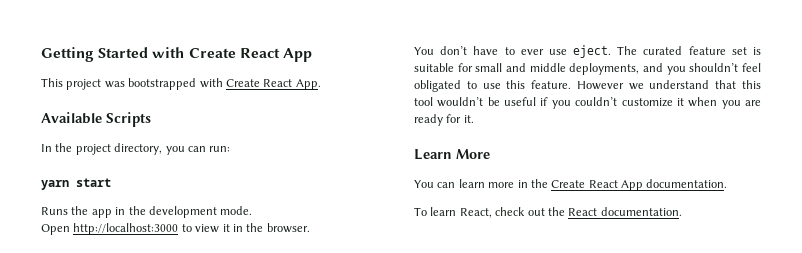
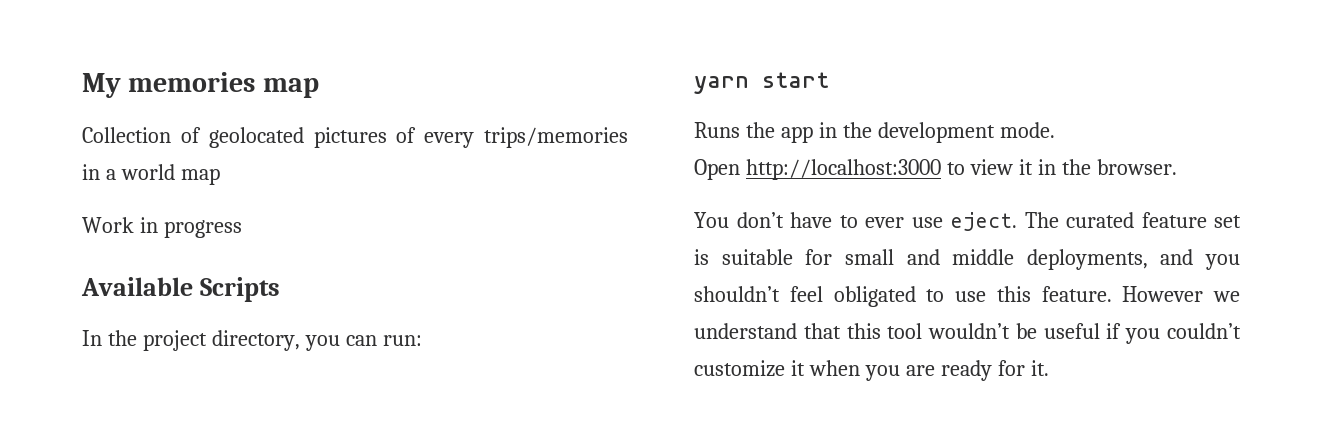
- Getting Started with Create React App
- This project was bootstrapped with Create React App.
+ My memories map
+ Collection of geolocated pictures of every trips/memories in a world map
+ Work in progress
- Learn More
- You can learn more in the Create React App documentation.
- To learn React, check out the React documentation.

